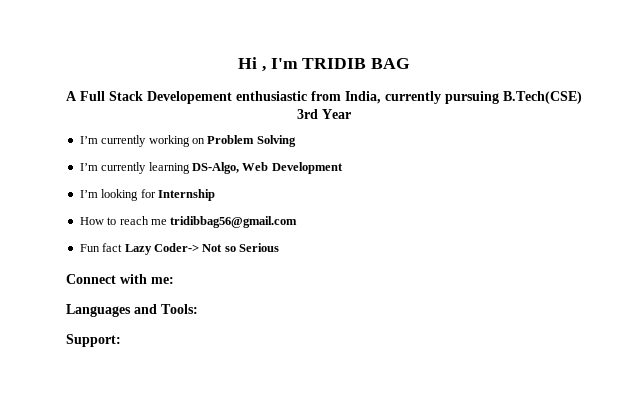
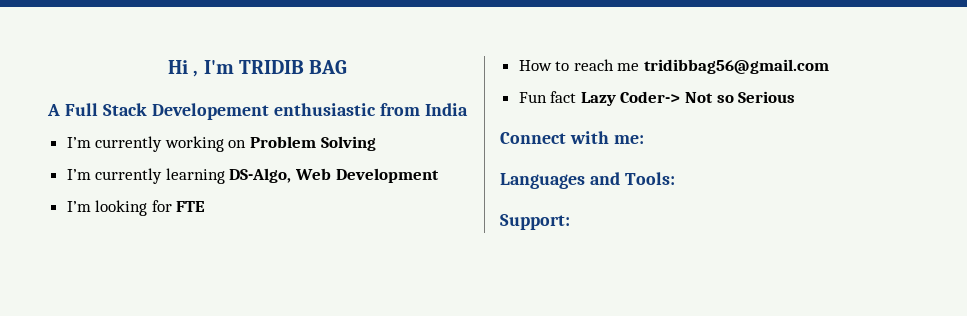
- A Full Stack Developement enthusiastic from India, currently pursuing B.Tech(CSE) 3rd Year
+ A Full Stack Developement enthusiastic from India
- I’m looking for Internship
+ I’m looking for FTE

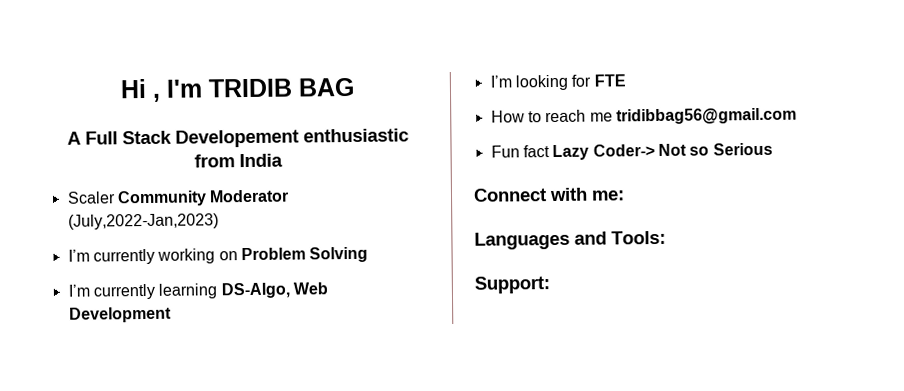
+ Scaler Community Moderator (July,2022-Jan,2023)

